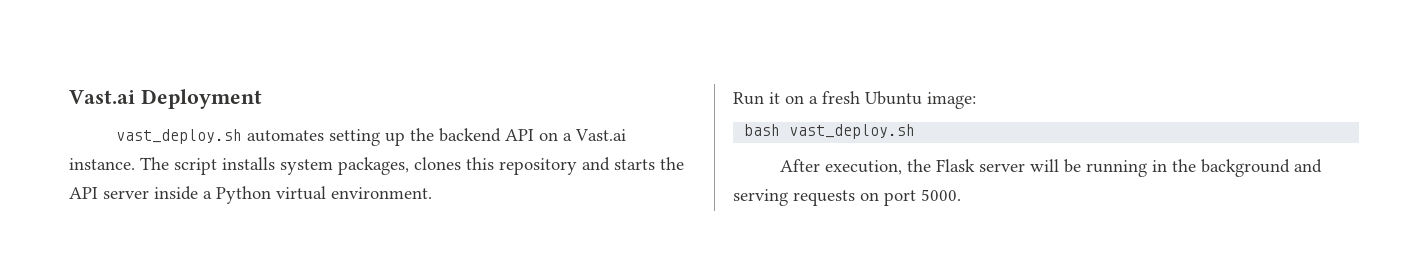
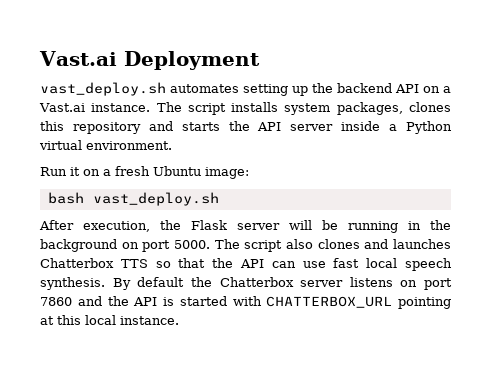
- After execution, the Flask server will be running in the background and serving requests on port 5000.
+ After execution, the Flask server will be running in the background on port 5000. The script also clones and launches Chatterbox TTS so that the API can use fast local speech synthesis. By default the Chatterbox server listens on port 7860 and the API is started with CHATTERBOX_URL pointing at this local instance.

